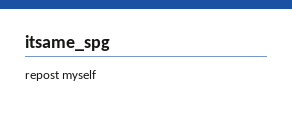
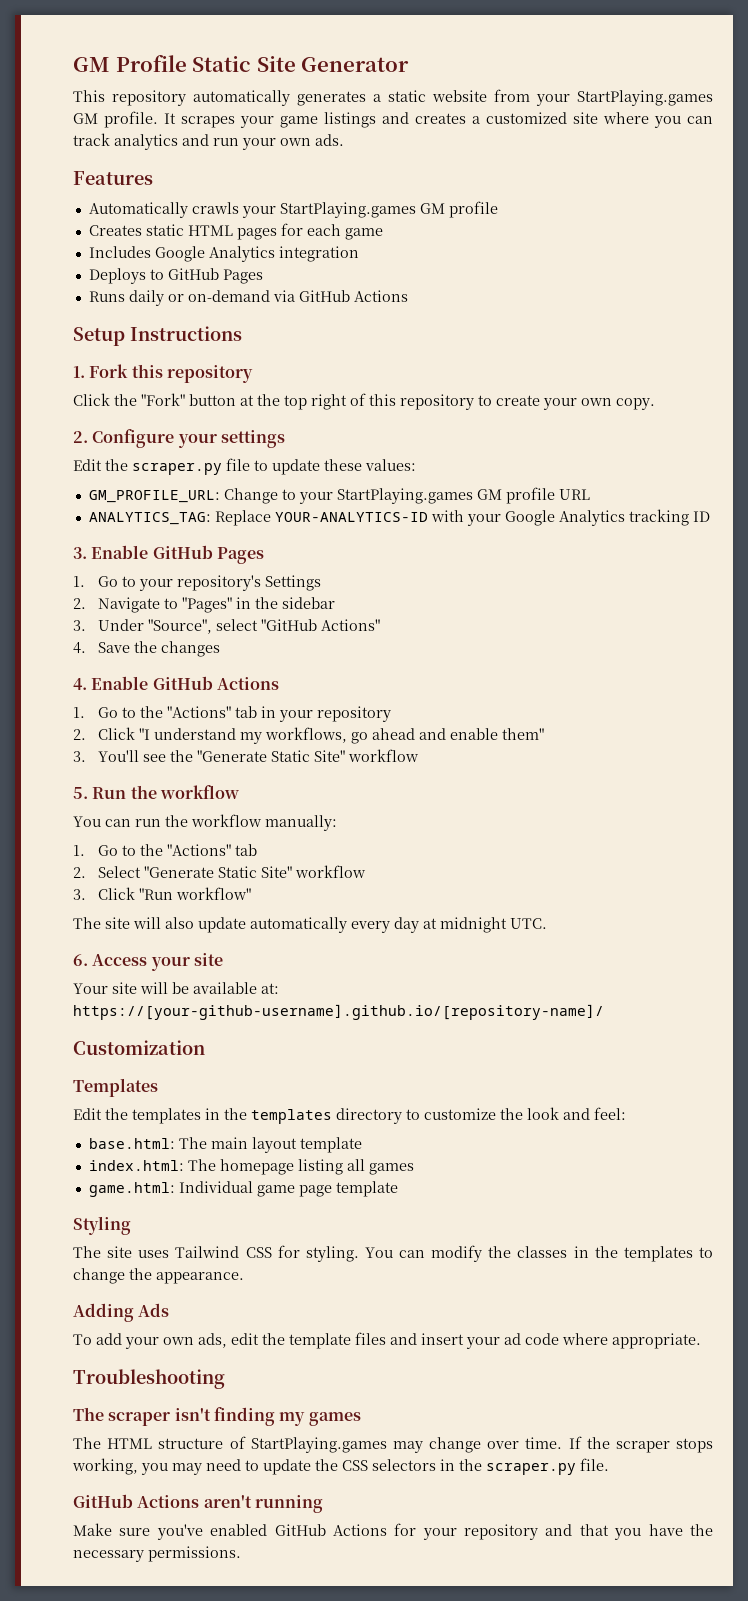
- itsame_spg
- repost myself
+ GM Profile Static Site Generator
+ This repository automatically generates a static website from your StartPlaying.games GM profile. It scrapes your game listings and creates a customized site where you can track analytics and run your own ads.
+ Features
+ Automatically crawls your StartPlaying.games GM profile
+ Creates static HTML pages for each game
+ Includes Google Analytics integration
+ Deploys to GitHub Pages
+ Runs daily or on-demand via GitHub Actions
+ Setup Instructions
+ 1. Fork this repository
+ Click the "Fork" button at the top right of this repository to create your own copy.
+ 2. Configure your settings
+ Edit the scraper.py file to update these values:
+ GM_PROFILE_URL: Change to your StartPlaying.games GM profile URL
+ ANALYTICS_TAG: Replace YOUR-ANALYTICS-ID with your Google Analytics tracking ID
+ 3. Enable GitHub Pages
+ 1. Go to your repository's Settings
+ 2. Navigate to "Pages" in the sidebar
+ 3. Under "Source", select "GitHub Actions"
+ 4. Save the changes
+ 4. Enable GitHub Actions
+ 1. Go to the "Actions" tab in your repository
+ 2. Click "I understand my workflows, go ahead and enable them"
+ 3. You'll see the "Generate Static Site" workflow
+ 5. Run the workflow
+ You can run the workflow manually:
+ 1. Go to the "Actions" tab
+ 2. Select "Generate Static Site" workflow
+ 3. Click "Run workflow"
+ The site will also update automatically every day at midnight UTC.
+ 6. Access your site
+ Your site will be available at: https://[your-github-username].github.io/[repository-name]/
+ Customization
+ Templates
+ Edit the templates in the templates directory to customize the look and feel:
+ base.html: The main layout template
+ index.html: The homepage listing all games
+ game.html: Individual game page template
+ Styling
+ The site uses Tailwind CSS for styling. You can modify the classes in the templates to change the appearance.
+ Adding Ads
+ To add your own ads, edit the template files and insert your ad code where appropriate.
+ Troubleshooting
+ The scraper isn't finding my games
+ The HTML structure of StartPlaying.games may change over time. If the scraper stops working, you may need to update the CSS selectors in the scraper.py file.
+ GitHub Actions aren't running
+ Make sure you've enabled GitHub Actions for your repository and that you have the necessary permissions.

